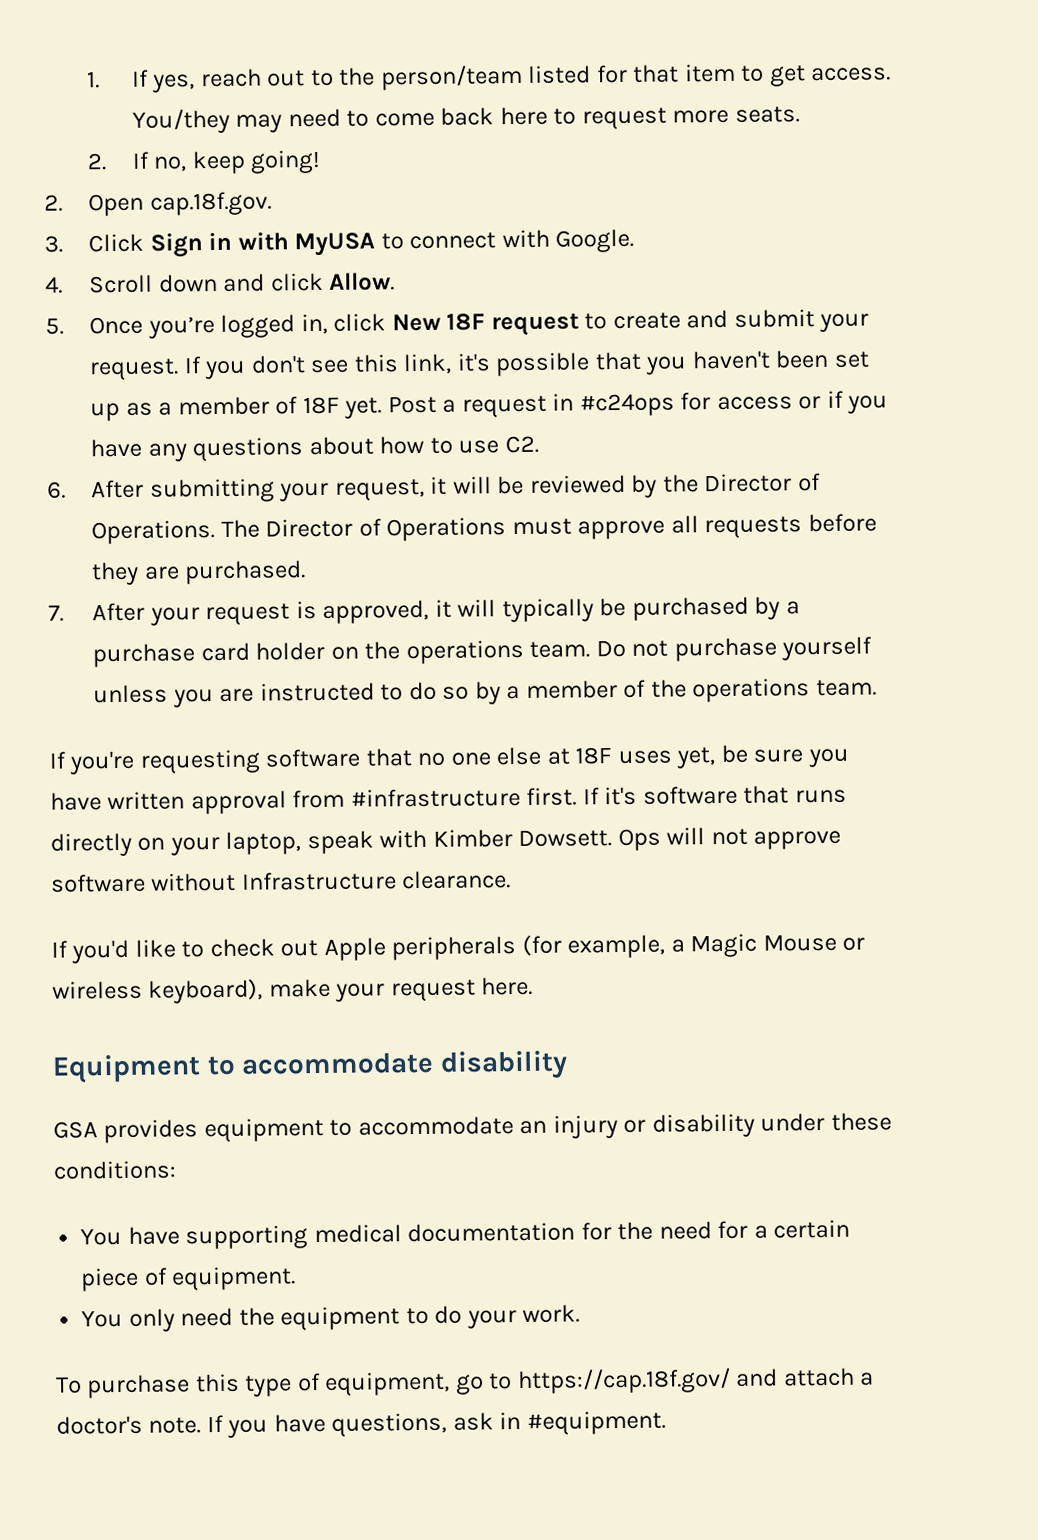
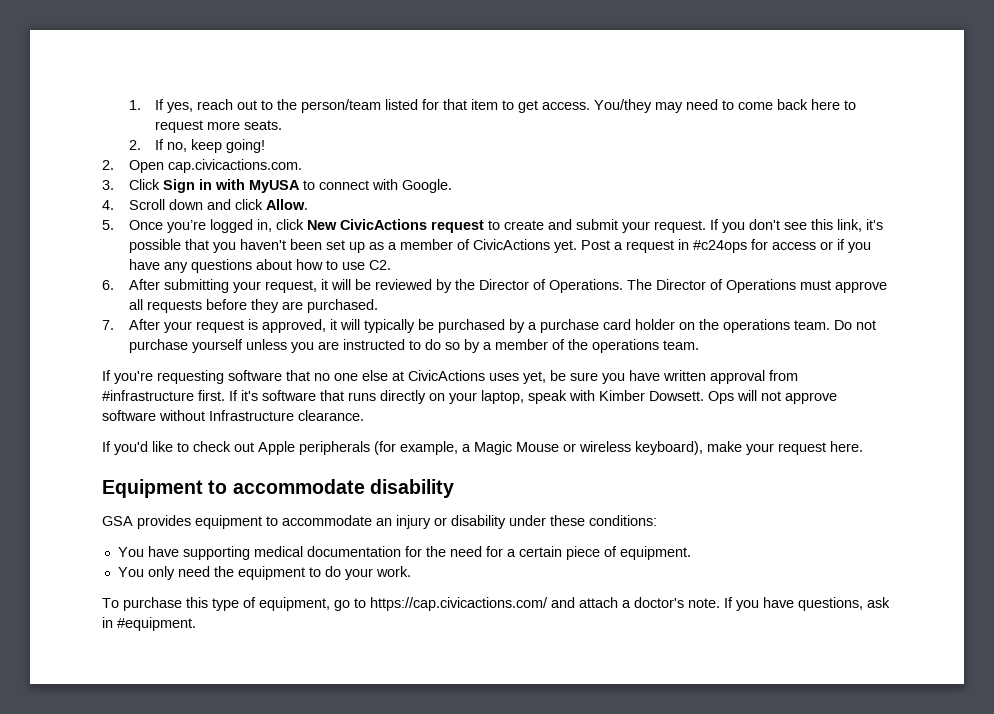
- 2. Open cap.18f.gov.
+ 2. Open cap.civicactions.com.
- 5. Once you’re logged in, click New 18F request to create and submit your request.
+ 5. Once you’re logged in, click New CivicActions request to create and submit your request.
- If you don't see this link, it's possible that you haven't been set up as a member of 18F yet.
+ If you don't see this link, it's possible that you haven't been set up as a member of CivicActions yet.
- If you're requesting software that no one else at 18F uses yet, be sure you have written approval from #infrastructure first.
+ If you're requesting software that no one else at CivicActions uses yet, be sure you have written approval from #infrastructure first.
- To purchase this type of equipment, go to https://cap.18f.gov/ and attach a doctor's note.
+ To purchase this type of equipment, go to https://cap.civicactions.com/ and attach a doctor's note.

